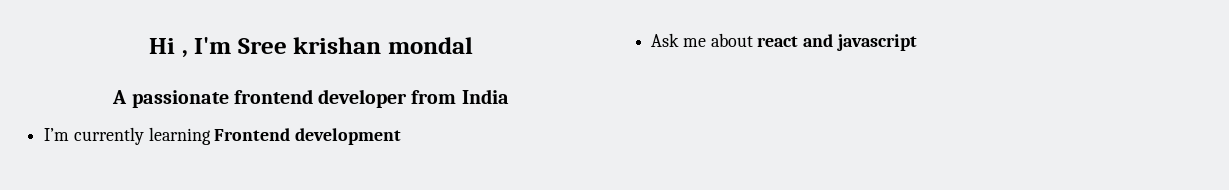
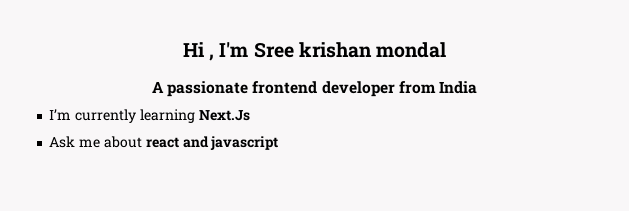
- I’m currently learning Frontend development
+ I’m currently learning Next.Js

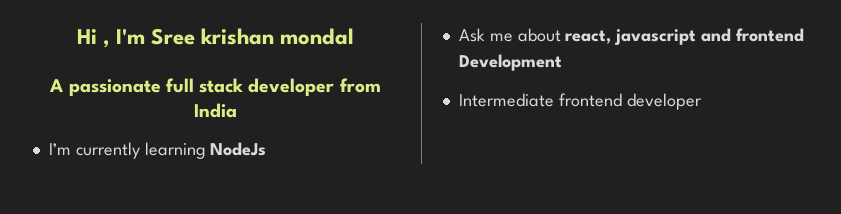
- A passionate frontend developer from India
+ A passionate full stack developer from India
- I’m currently learning Next.Js
+ I’m currently learning NodeJs
- Ask me about react and javascript
+ Ask me about react, javascript and frontend Development
+ Intermediate frontend developer

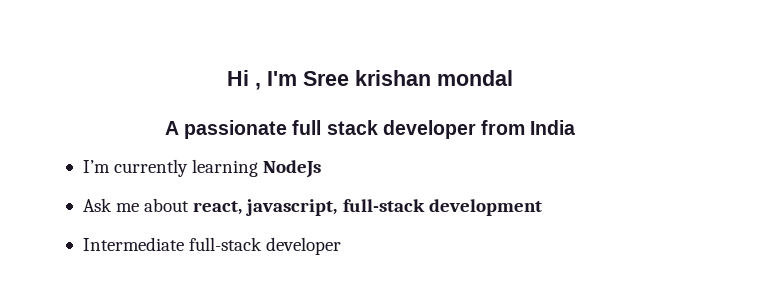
- Ask me about react, javascript and frontend Development
+ Ask me about react, javascript, full-stack development
- Intermediate frontend developer
+ Intermediate full-stack developer

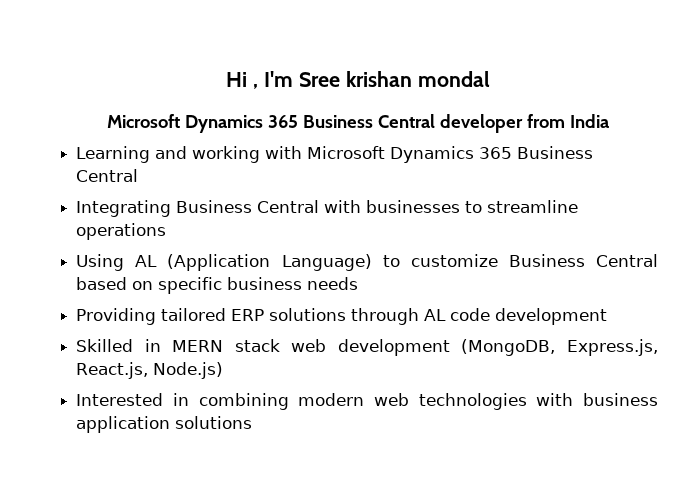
- A passionate full stack developer from India
- I’m currently learning NodeJs
- Ask me about react, javascript, full-stack development
- Intermediate full-stack developer
+ Microsoft Dynamics 365 Business Central developer from India
+ Learning and working with Microsoft Dynamics 365 Business Central
+ Integrating Business Central with businesses to streamline operations
+ Using AL (Application Language) to customize Business Central based on specific business needs
+ Providing tailored ERP solutions through AL code development
+ Skilled in MERN stack web development (MongoDB, Express.js, React.js, Node.js)
+ Interested in combining modern web technologies with business application solutions

